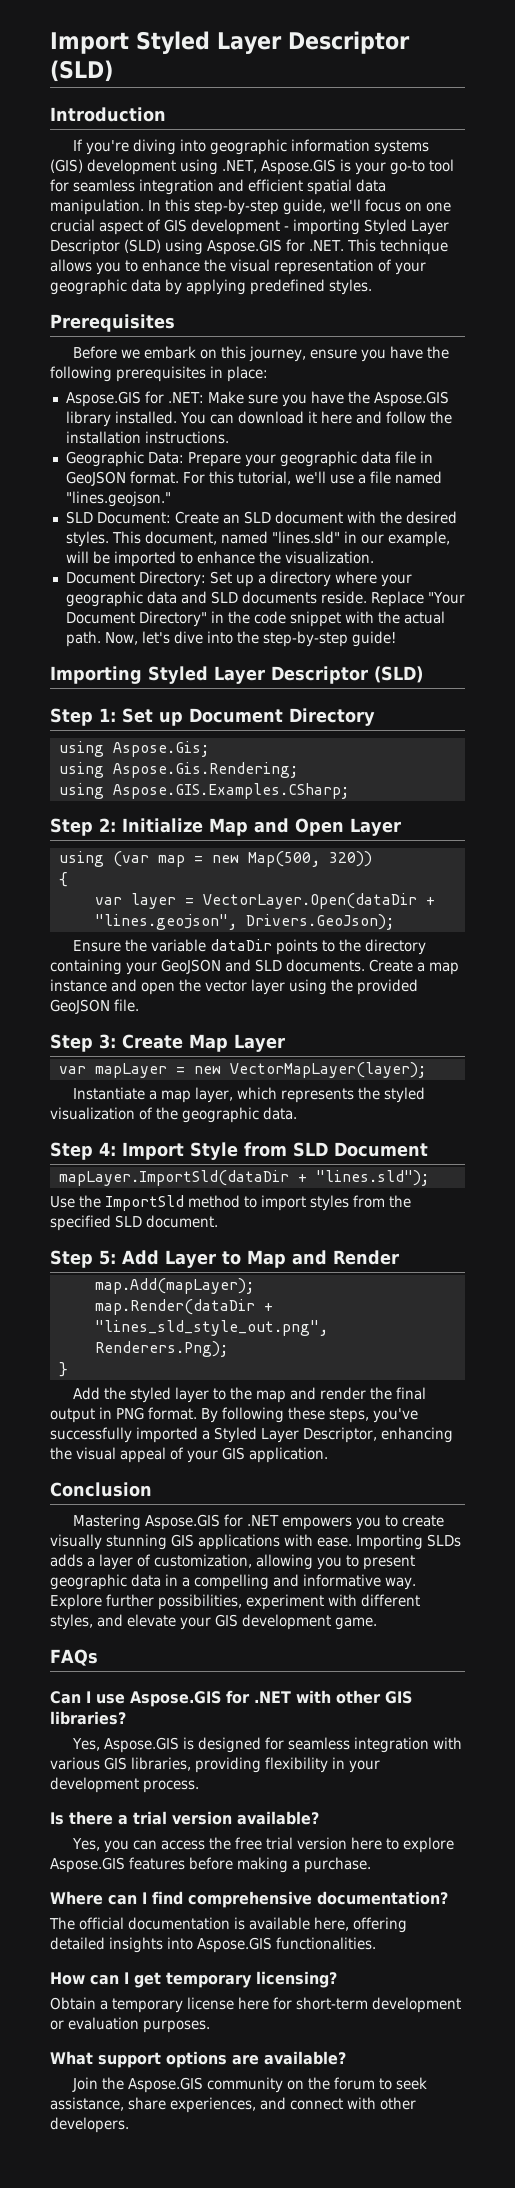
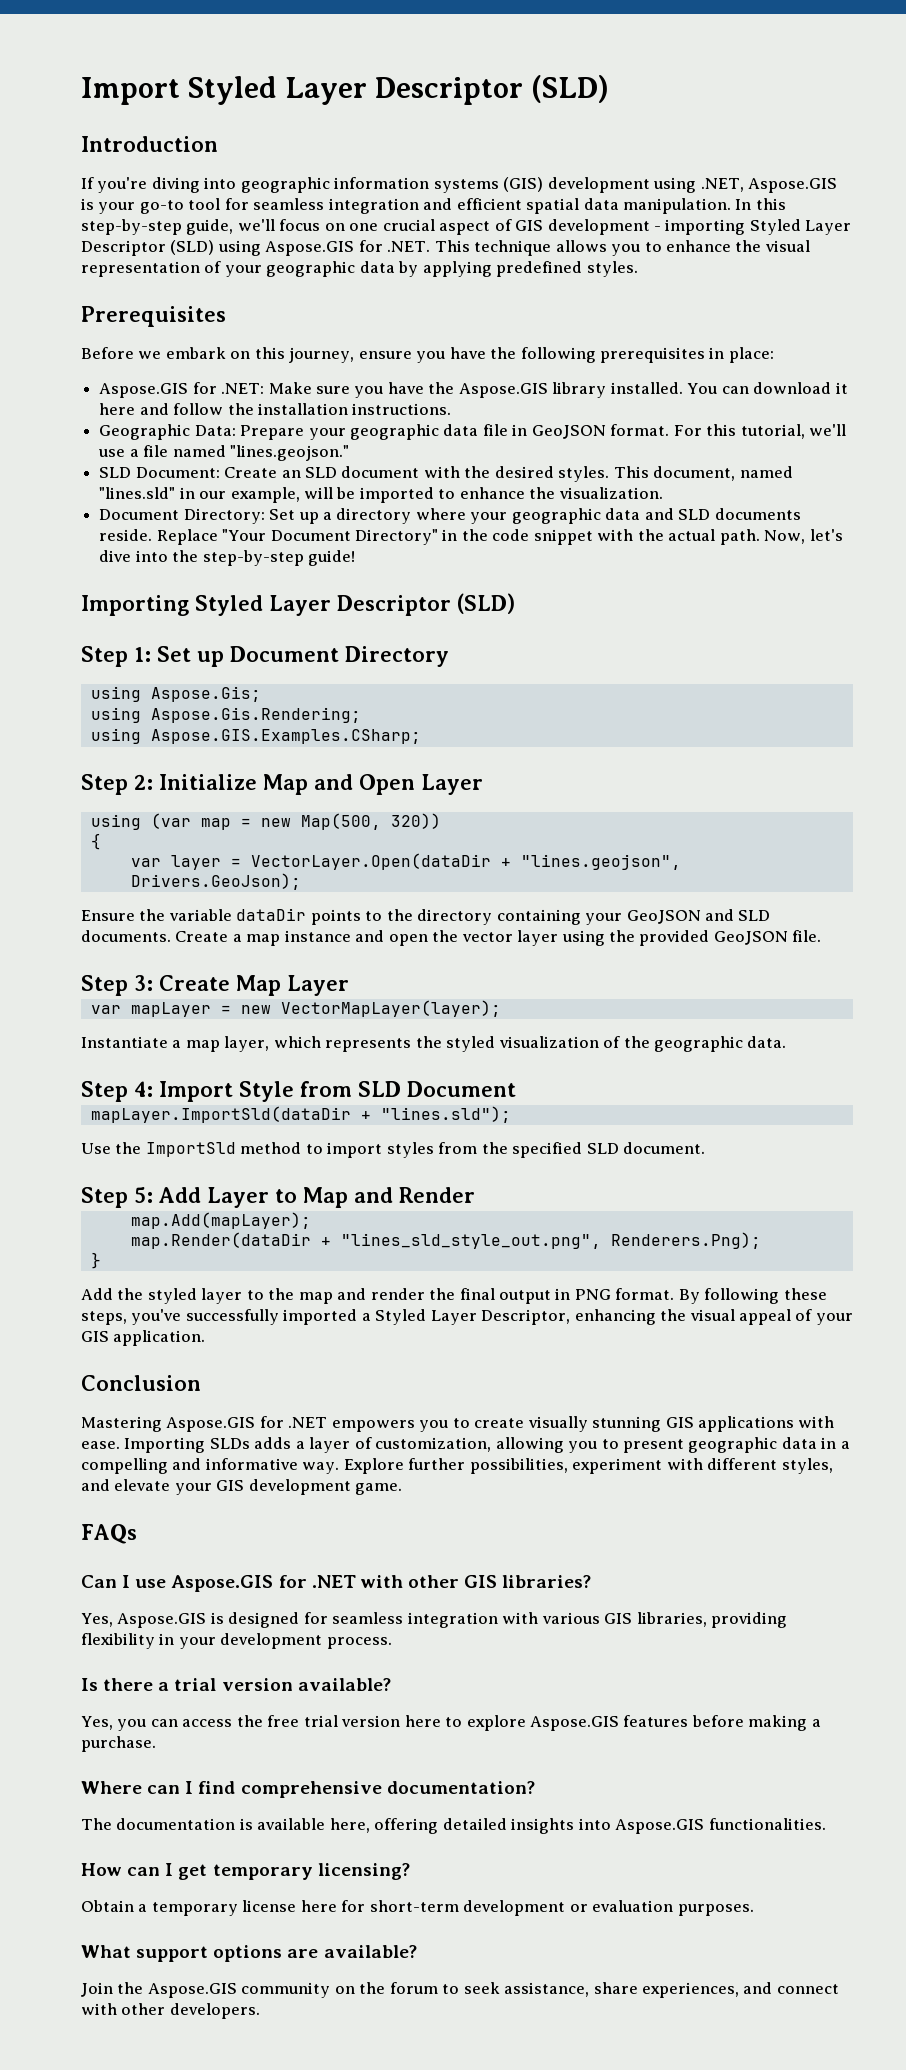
- The official documentation is available here, offering detailed insights into Aspose.GIS functionalities.
+ The documentation is available here, offering detailed insights into Aspose.GIS functionalities.

